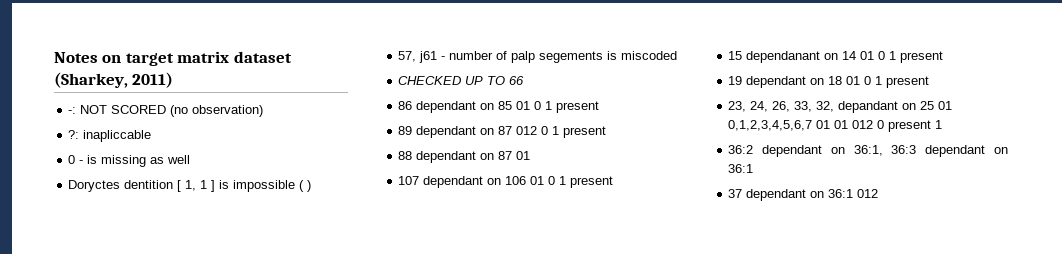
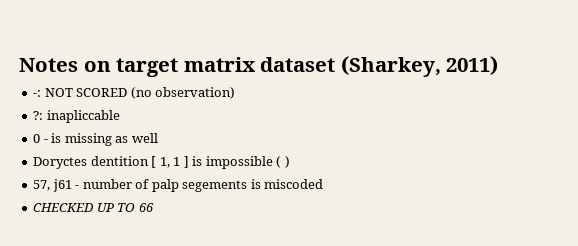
- 86 dependant on 85 01 0 1 present
- 89 dependant on 87 012 0 1 present
- 88 dependant on 87 01
- 107 dependant on 106 01 0 1 present
- 15 dependanant on 14 01 0 1 present
- 19 dependant on 18 01 0 1 present
- 23, 24, 26, 33, 32, depandant on 25 01 0,1,2,3,4,5,6,7 01 01 012 0 present 1
- 36:2 dependant on 36:1, 36:3 dependant on 36:1
- 37 dependant on 36:1 012

